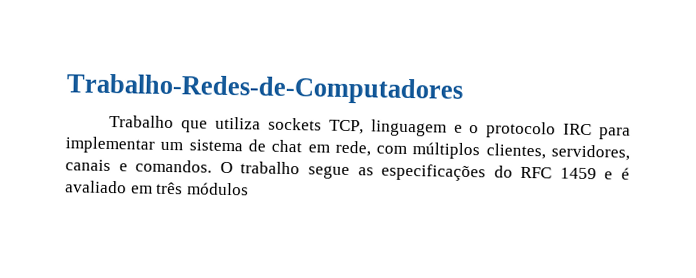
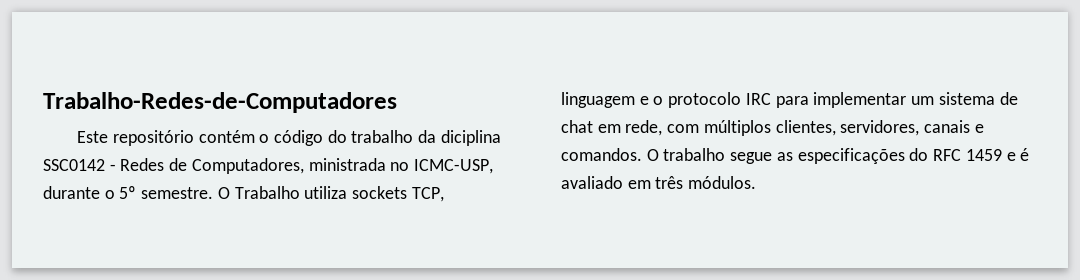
- Trabalho que utiliza sockets TCP, linguagem e o protocolo IRC para implementar um sistema de chat em rede, com múltiplos clientes, servidores, canais e comandos.
+ Este repositório contém o código do trabalho da diciplina SSC0142 - Redes de Computadores, ministrada no ICMC-USP, durante o 5º semestre. O Trabalho utiliza sockets TCP, linguagem e o protocolo IRC para implementar um sistema de chat em rede, com múltiplos clientes, servidores, canais e comandos.
- O trabalho segue as especificações do RFC 1459 e é avaliado em três módulos
+ O trabalho segue as especificações do RFC 1459 e é avaliado em três módulos.

